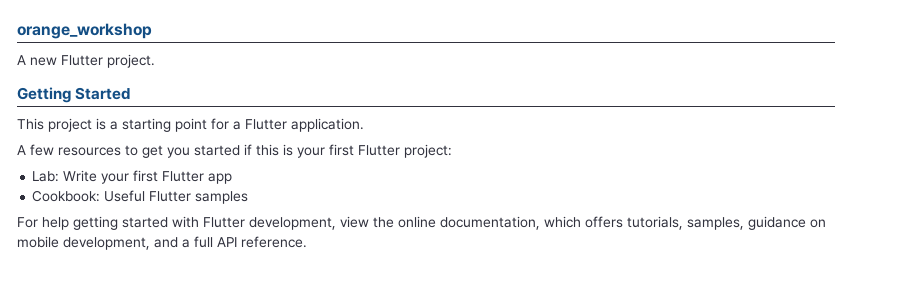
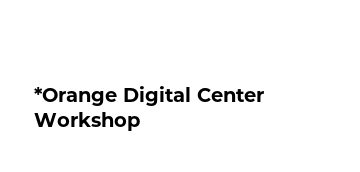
- orange_workshop
- A new Flutter project.
- Getting Started
- This project is a starting point for a Flutter application.
- A few resources to get you started if this is your first Flutter project:
- Lab: Write your first Flutter app
- Cookbook: Useful Flutter samples
- For help getting started with Flutter development, view the online documentation, which offers tutorials, samples, guidance on mobile development, and a full API reference.
+ *Orange Digital Center Workshop

